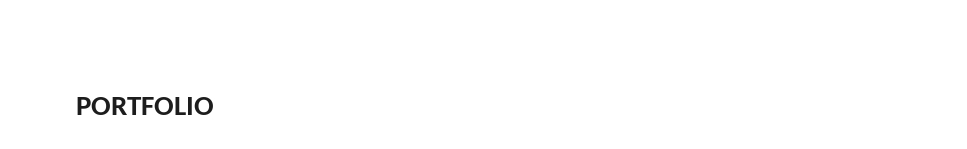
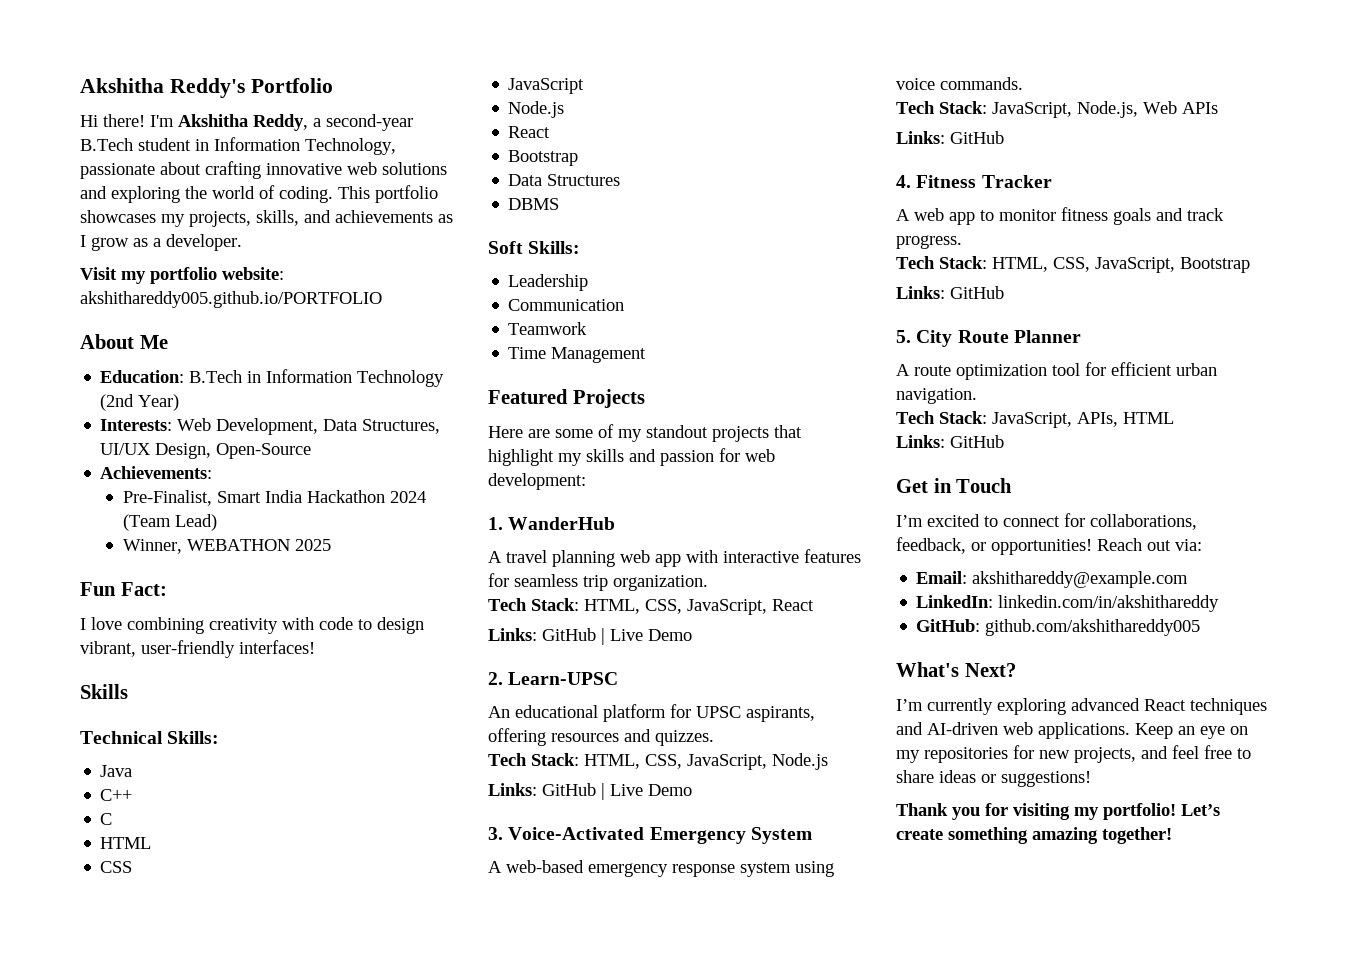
- PORTFOLIO
+ Akshitha Reddy's Portfolio
+ Hi there! I'm Akshitha Reddy, a second-year B.Tech student in Information Technology, passionate about crafting innovative web solutions and exploring the world of coding. This portfolio showcases my projects, skills, and achievements as I grow as a developer.
+ Visit my portfolio website: akshithareddy005.github.io/PORTFOLIO
+ About Me
+ Education: B.Tech in Information Technology (2nd Year)
+ Interests: Web Development, Data Structures, UI/UX Design, Open-Source
+ Achievements:
+ Pre-Finalist, Smart India Hackathon 2024 (Team Lead)
+ Winner, WEBATHON 2025
+ Fun Fact:
+ I love combining creativity with code to design vibrant, user-friendly interfaces!
+ Skills
+ Technical Skills:
+ Java
+ C++
+ C
+ HTML
+ CSS
+ JavaScript
+ Node.js
+ React
+ Bootstrap
+ Data Structures
+ DBMS
+ Soft Skills:
+ Leadership
+ Communication
+ Teamwork
+ Time Management
+ Featured Projects
+ Here are some of my standout projects that highlight my skills and passion for web development:
+ 1. WanderHub
+ A travel planning web app with interactive features for seamless trip organization.
+ Tech Stack: HTML, CSS, JavaScript, React
+ Links: GitHub | Live Demo
+ 2. Learn-UPSC
+ An educational platform for UPSC aspirants, offering resources and quizzes.
+ Tech Stack: HTML, CSS, JavaScript, Node.js
+ Links: GitHub | Live Demo
+ 3. Voice-Activated Emergency System
+ A web-based emergency response system using voice commands.
+ Tech Stack: JavaScript, Node.js, Web APIs
+ Links: GitHub
+ 4. Fitness Tracker
+ A web app to monitor fitness goals and track progress.
+ Tech Stack: HTML, CSS, JavaScript, Bootstrap
+ Links: GitHub
+ 5. City Route Planner
+ A route optimization tool for efficient urban navigation.
+ Tech Stack: JavaScript, APIs, HTML
+ Links: GitHub
+ Get in Touch
+ I’m excited to connect for collaborations, feedback, or opportunities! Reach out via:
+ Email: akshithareddy@example.com
+ LinkedIn: linkedin.com/in/akshithareddy
+ GitHub: github.com/akshithareddy005
+ What's Next?
+ I’m currently exploring advanced React techniques and AI-driven web applications. Keep an eye on my repositories for new projects, and feel free to share ideas or suggestions!
+ Thank you for visiting my portfolio! Let’s create something amazing together!

